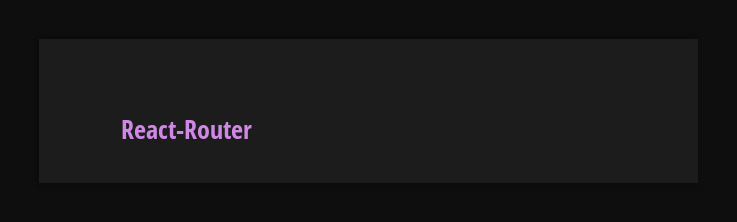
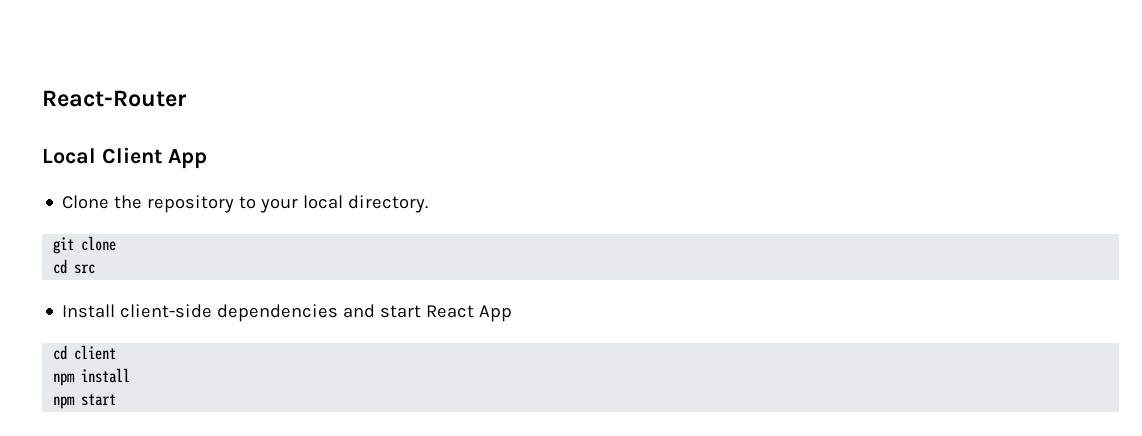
+ Local Client App
+ Clone the repository to your local directory.
+ git clone
+ cd src
+ Install client-side dependencies and start React App
+ cd client
+ npm install
+ npm start

